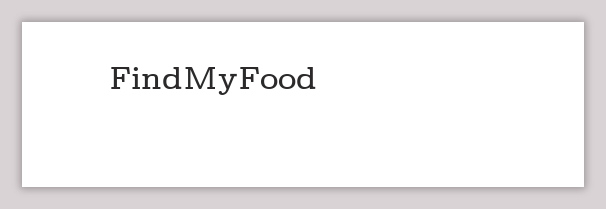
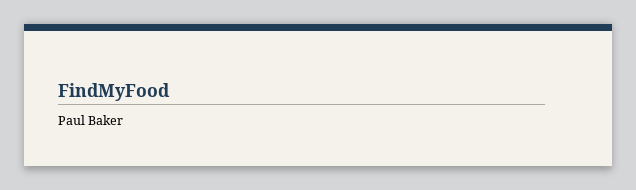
+ Paul Baker

